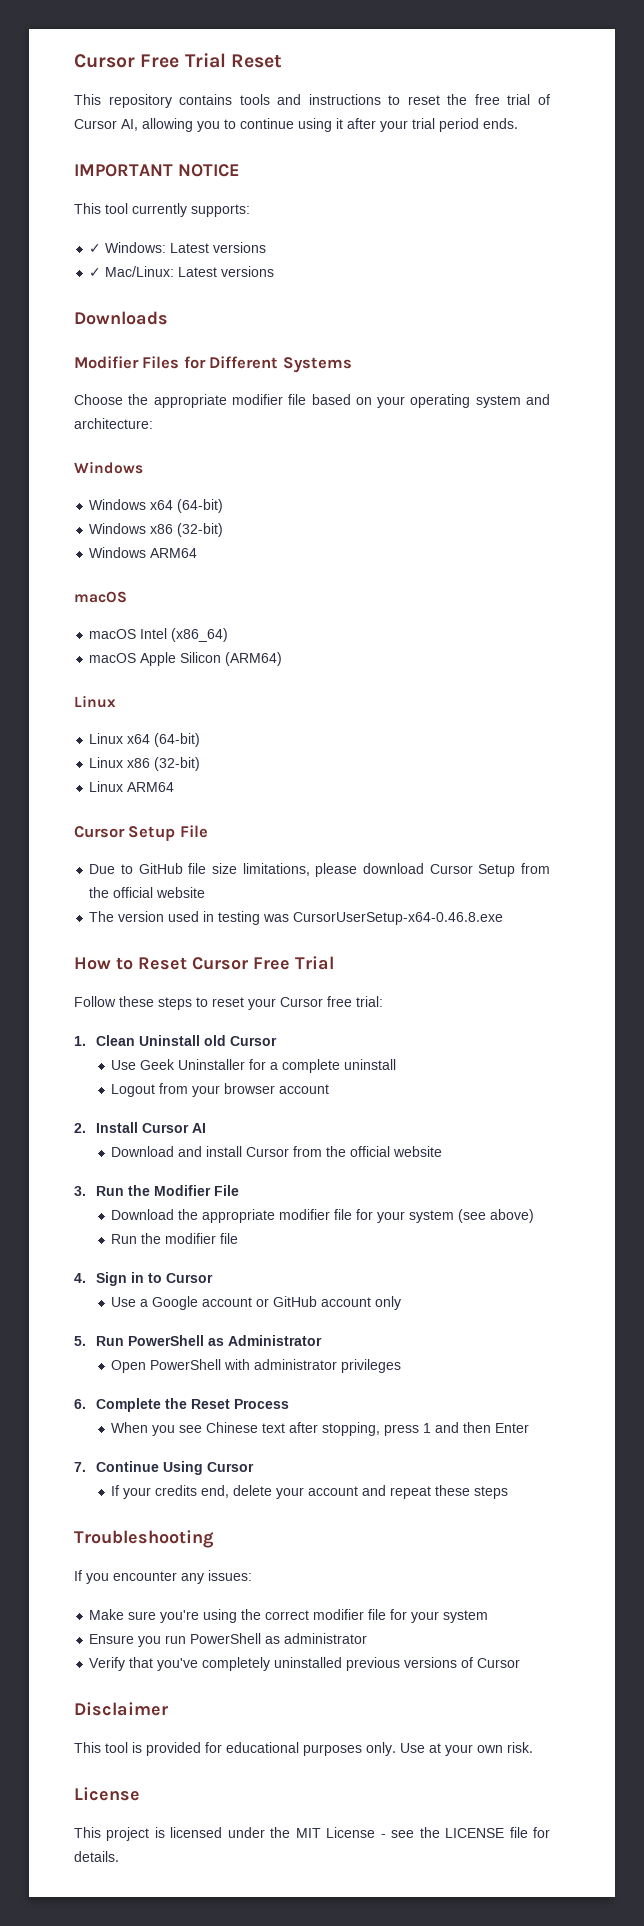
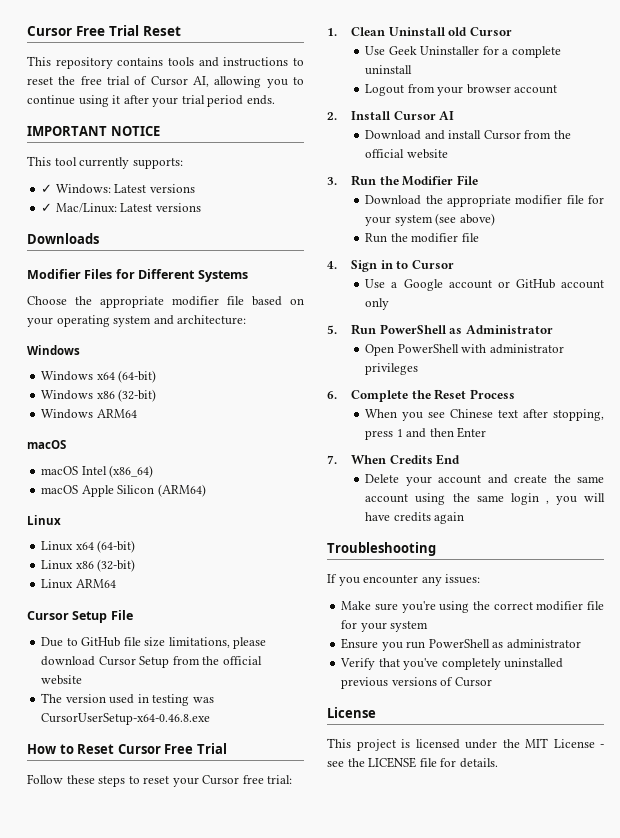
- 7. Continue Using Cursor
- If your credits end, delete your account and repeat these steps
+ 7. When Credits End
+ Delete your account and create the same account using the same login , you will have credits again
- Disclaimer
- This tool is provided for educational purposes only. Use at your own risk.

